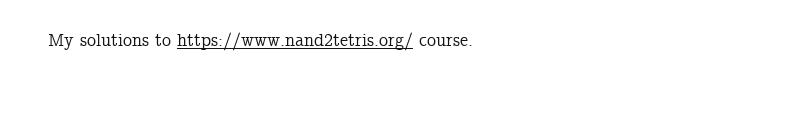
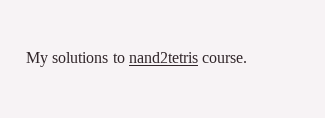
- My solutions to https://www.nand2tetris.org/ course.
+ My solutions to nand2tetris course.

